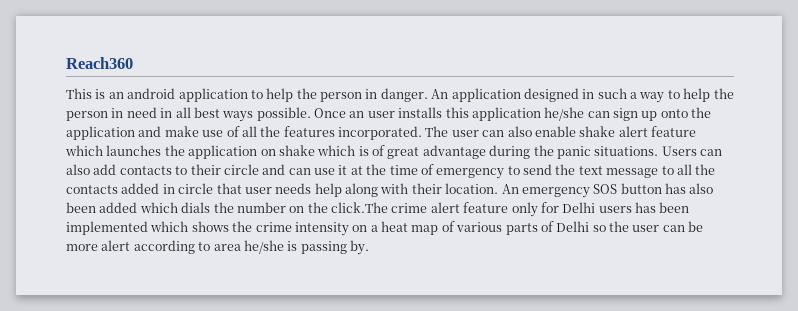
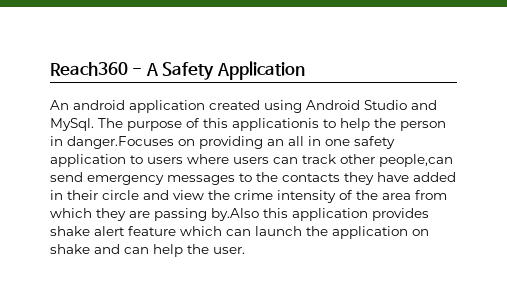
- Reach360
- This is an android application to help the person in danger. An application designed in such a way to help the person in need in all best ways possible. Once an user installs this application he/she can sign up onto the application and make use of all the features incorporated. The user can also enable shake alert feature which launches the application on shake which is of great advantage during the panic situations. Users can also add contacts to their circle and can use it at the time of emergency to send the text message to all the contacts added in circle that user needs help along with their location. An emergency SOS button has also been added which dials the number on the click.The crime alert feature only for Delhi users has been implemented which shows the crime intensity on a heat map of various parts of Delhi so the user can be more alert according to area he/she is passing by.
+ Reach360 - A Safety Application
+ An android application created using Android Studio and MySql. The purpose of this applicationis to help the person in danger.Focuses on providing an all in one safety application to users where users can track other people,can send emergency messages to the contacts they have added in their circle and view the crime intensity of the area from which they are passing by.Also this application provides shake alert feature which can launch the application on shake and can help the user.

